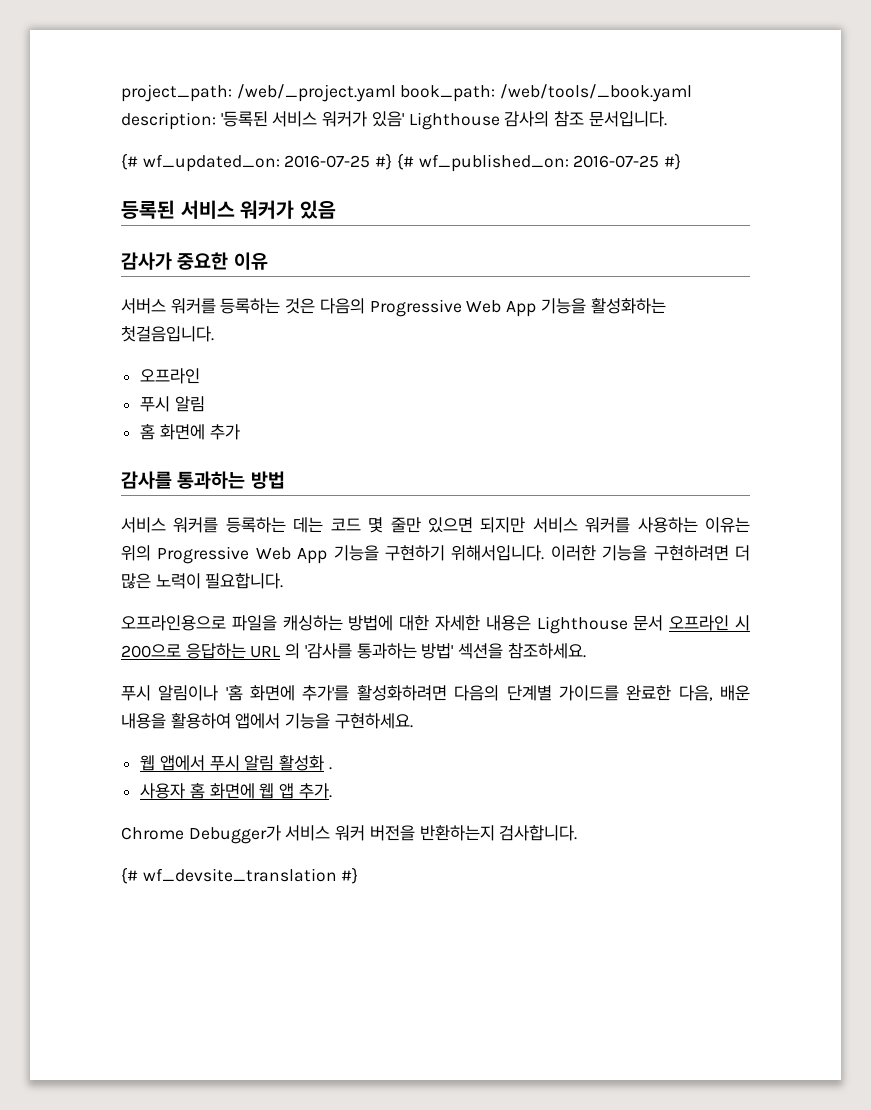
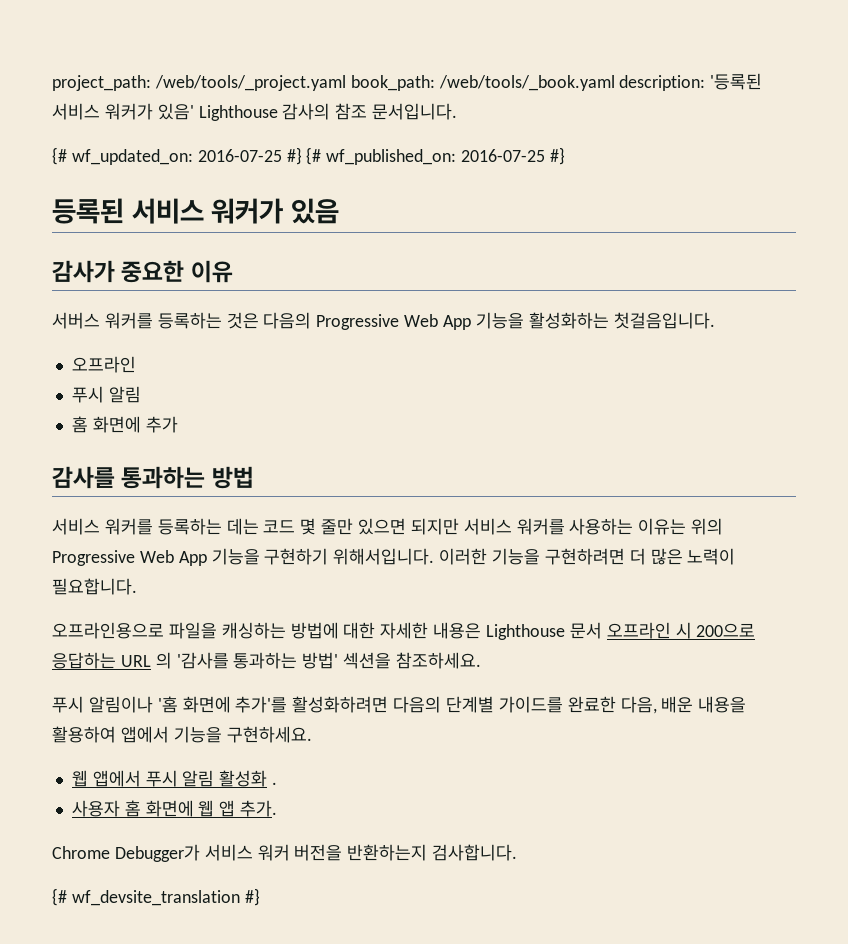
- project_path: /web/_project.yaml book_path: /web/tools/_book.yaml description: '등록된 서비스 워커가 있음' Lighthouse 감사의 참조 문서입니다.
+ project_path: /web/tools/_project.yaml book_path: /web/tools/_book.yaml description: '등록된 서비스 워커가 있음' Lighthouse 감사의 참조 문서입니다.

